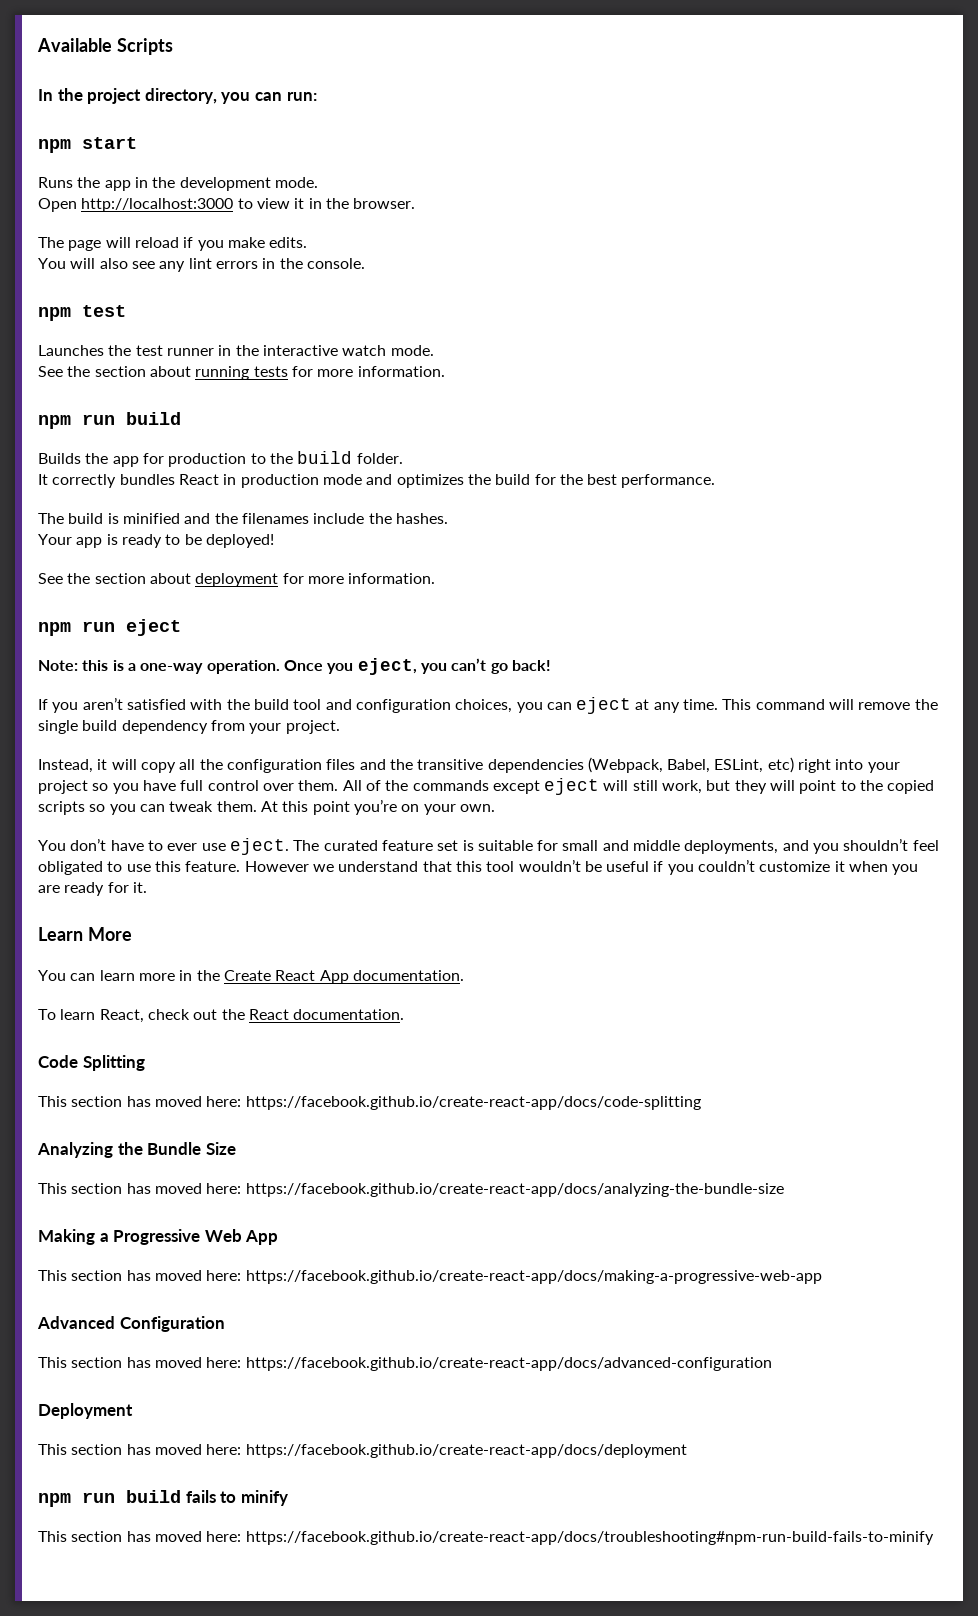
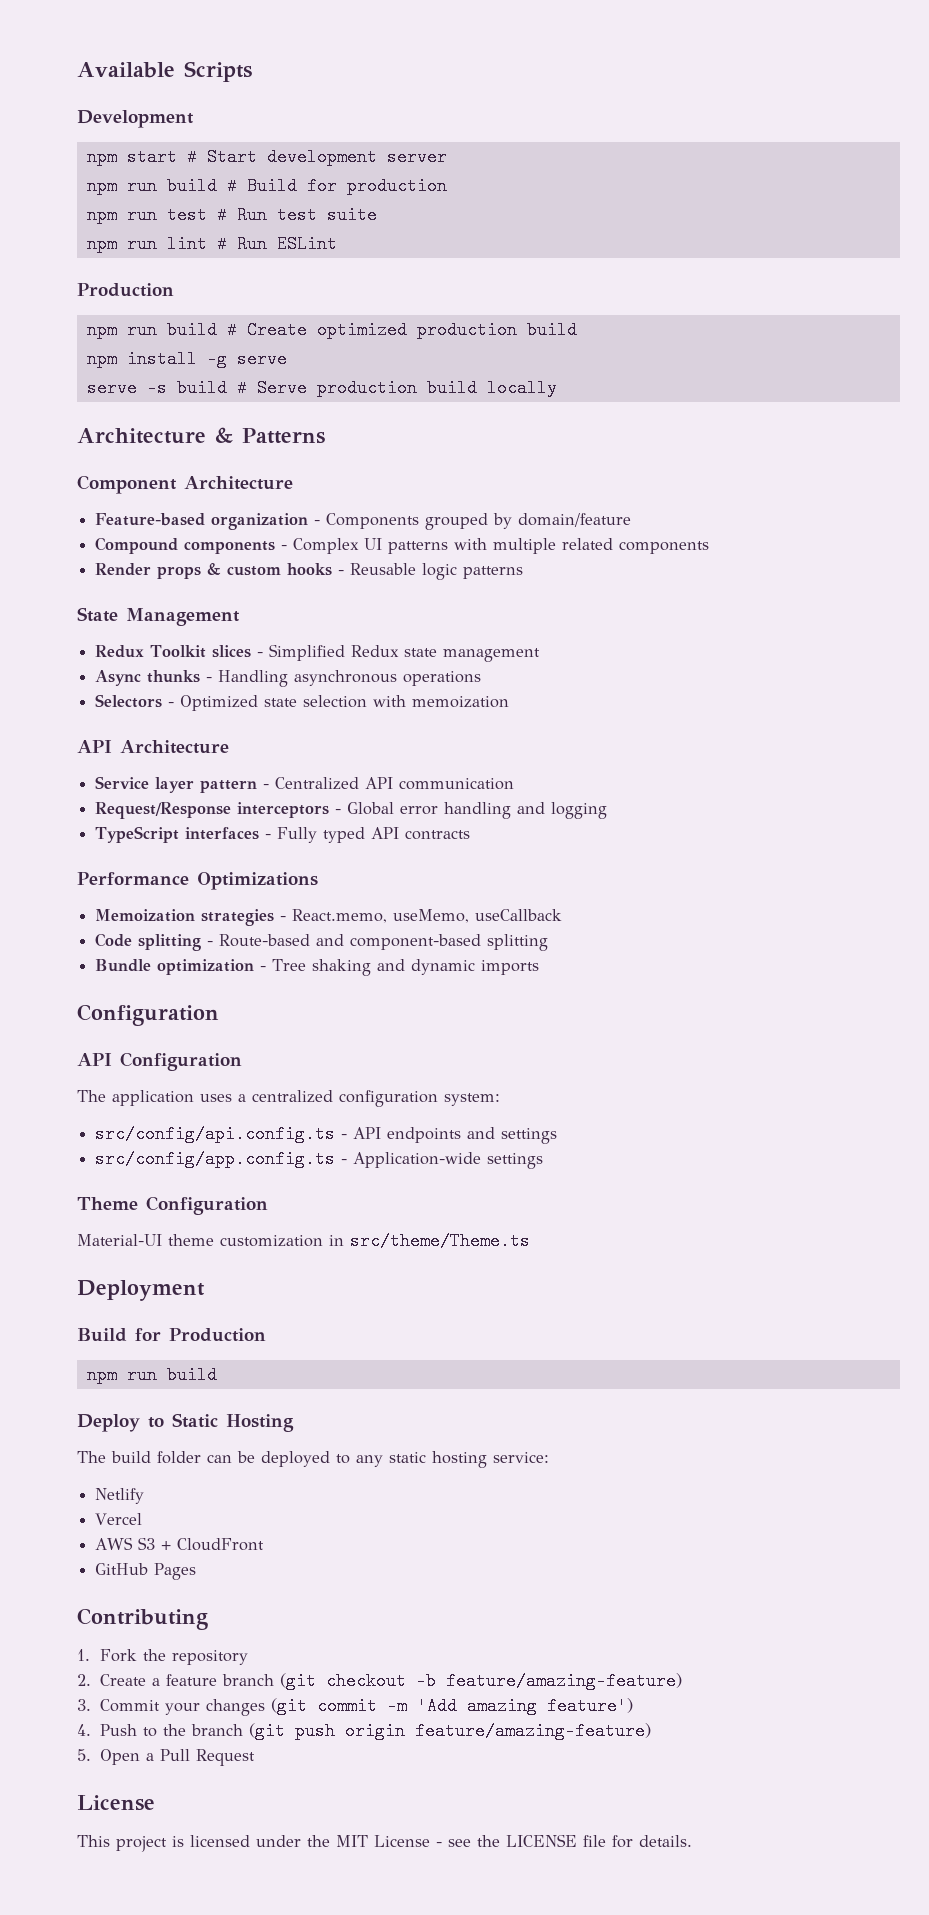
- In the project directory, you can run:
- npm start
- Runs the app in the development mode.
- Open http://localhost:3000 to view it in the browser.
- The page will reload if you make edits.
- You will also see any lint errors in the console.
- npm test
- Launches the test runner in the interactive watch mode.
- See the section about running tests for more information.
+ Development
+ npm start # Start development server
+ npm run build # Build for production
+ npm run test # Run test suite
+ npm run lint # Run ESLint
+ Production
+ npm run build # Create optimized production build
+ npm install -g serve
+ serve -s build # Serve production build locally
+ Architecture & Patterns
+ Component Architecture
+ Feature-based organization - Components grouped by domain/feature
+ Compound components - Complex UI patterns with multiple related components
+ Render props & custom hooks - Reusable logic patterns
+ State Management
+ Redux Toolkit slices - Simplified Redux state management
+ Async thunks - Handling asynchronous operations
+ Selectors - Optimized state selection with memoization
+ API Architecture
+ Service layer pattern - Centralized API communication
+ Request/Response interceptors - Global error handling and logging
+ TypeScript interfaces - Fully typed API contracts
+ Performance Optimizations
+ Memoization strategies - React.memo, useMemo, useCallback
+ Code splitting - Route-based and component-based splitting
+ Bundle optimization - Tree shaking and dynamic imports
+ Configuration
+ API Configuration
+ The application uses a centralized configuration system:
+ src/config/api.config.ts - API endpoints and settings
+ src/config/app.config.ts - Application-wide settings
+ Theme Configuration
+ Material-UI theme customization in src/theme/Theme.ts
+ Deployment
+ Build for Production
  npm run build
- Builds the app for production to the build folder.
- It correctly bundles React in production mode and optimizes the build for the best performance.
- The build is minified and the filenames include the hashes.
- Your app is ready to be deployed!
- See the section about deployment for more information.
- npm run eject
- Note: this is a one-way operation. Once you eject, you can’t go back!
- If you aren’t satisfied with the build tool and configuration choices, you can eject at any time. This command will remove the single build dependency from your project.
- Instead, it will copy all the configuration files and the transitive dependencies (Webpack, Babel, ESLint, etc) right into your project so you have full control over them. All of the commands except eject will still work, but they will point to the copied scripts so you can tweak them. At this point you’re on your own.
- You don’t have to ever use eject. The curated feature set is suitable for small and middle deployments, and you shouldn’t feel obligated to use this feature. However we understand that this tool wouldn’t be useful if you couldn’t customize it when you are ready for it.
- Learn More
- You can learn more in the Create React App documentation.
- To learn React, check out the React documentation.
- Code Splitting
- This section has moved here: https://facebook.github.io/create-react-app/docs/code-splitting
- Analyzing the Bundle Size
- This section has moved here: https://facebook.github.io/create-react-app/docs/analyzing-the-bundle-size
- Making a Progressive Web App
- This section has moved here: https://facebook.github.io/create-react-app/docs/making-a-progressive-web-app
- Advanced Configuration
- This section has moved here: https://facebook.github.io/create-react-app/docs/advanced-configuration
- Deployment
- This section has moved here: https://facebook.github.io/create-react-app/docs/deployment
- npm run build fails to minify
- This section has moved here: https://facebook.github.io/create-react-app/docs/troubleshooting#npm-run-build-fails-to-minify
+ Deploy to Static Hosting
+ The build folder can be deployed to any static hosting service:
+ Netlify
+ Vercel
+ AWS S3 + CloudFront
+ GitHub Pages
+ Contributing
+ 1. Fork the repository
+ 2. Create a feature branch (git checkout -b feature/amazing-feature)
+ 3. Commit your changes (git commit -m 'Add amazing feature')
+ 4. Push to the branch (git push origin feature/amazing-feature)
+ 5. Open a Pull Request
+ License
+ This project is licensed under the MIT License - see the LICENSE file for details.

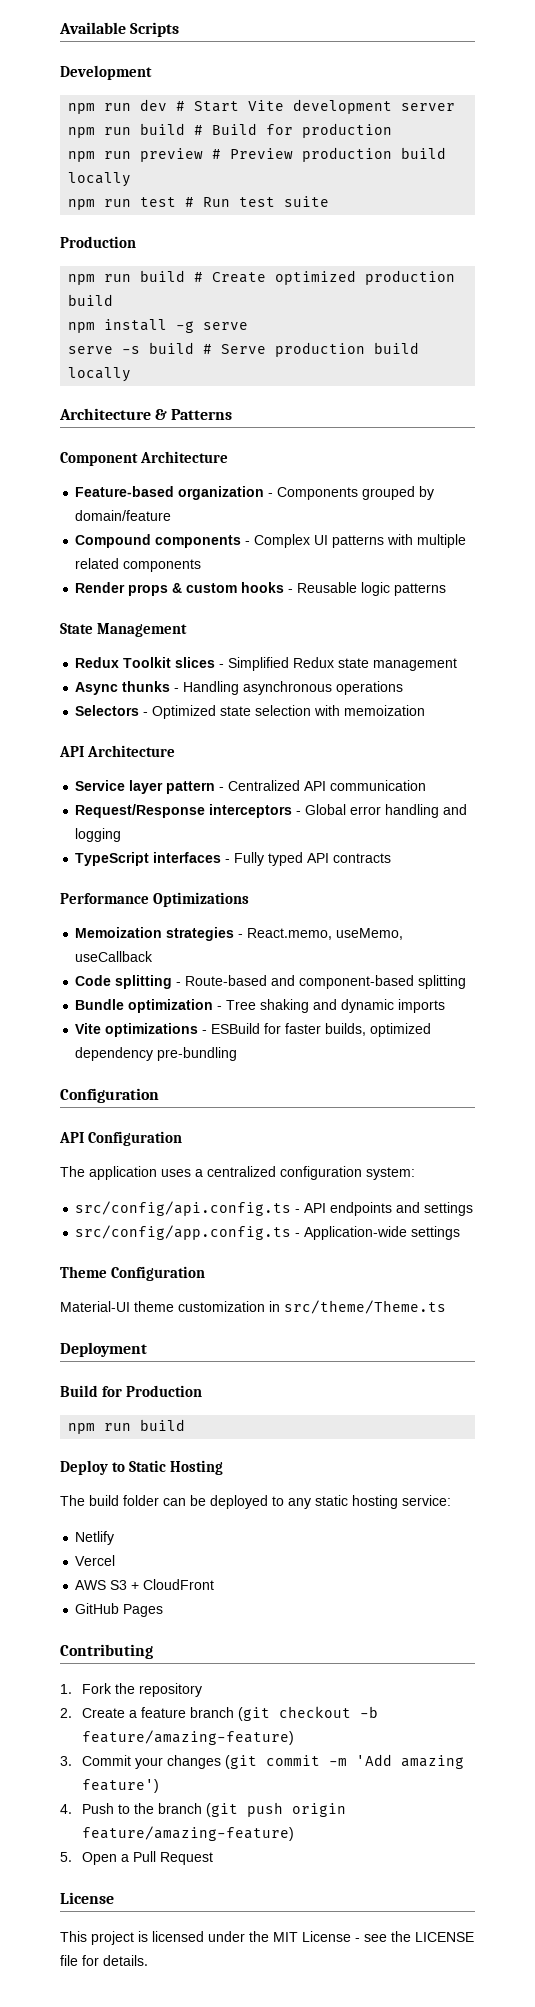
- npm start # Start development server
+ npm run dev # Start Vite development server
+ npm run preview # Preview production build locally
- npm run lint # Run ESLint
+ Vite optimizations - ESBuild for faster builds, optimized dependency pre-bundling

